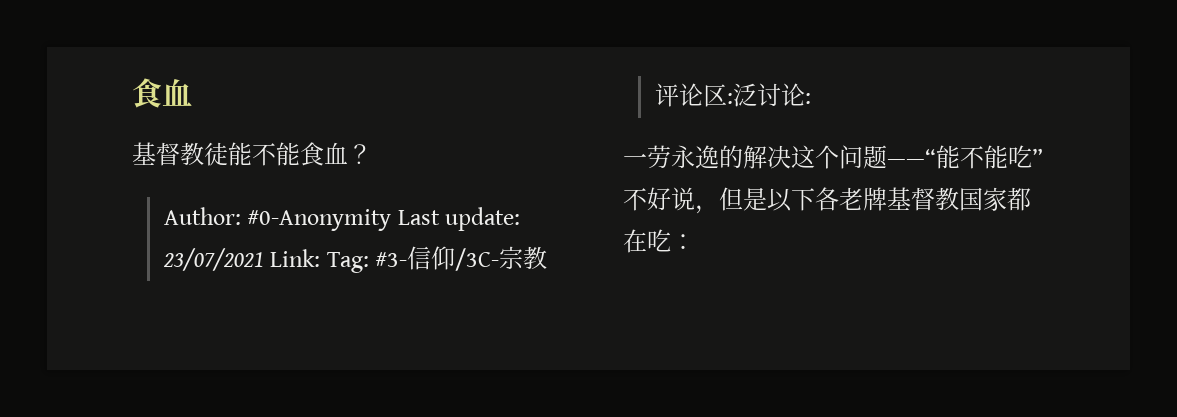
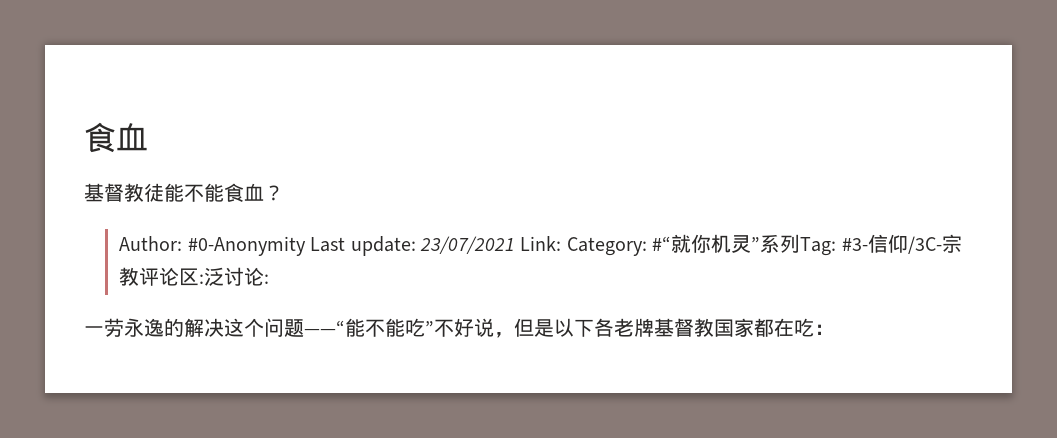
- Author: #0-Anonymity Last update: 23/07/2021 Link: Tag: #3-信仰/3C-宗教评论区:泛讨论:
+ Author: #0-Anonymity Last update: 23/07/2021 Link: Category: #“就你机灵”系列Tag: #3-信仰/3C-宗教评论区:泛讨论:

